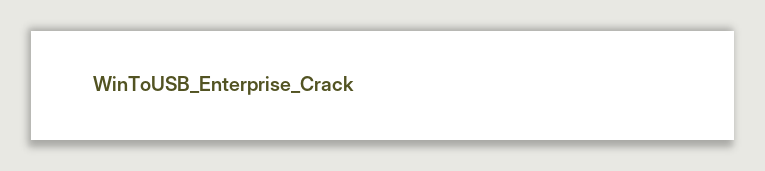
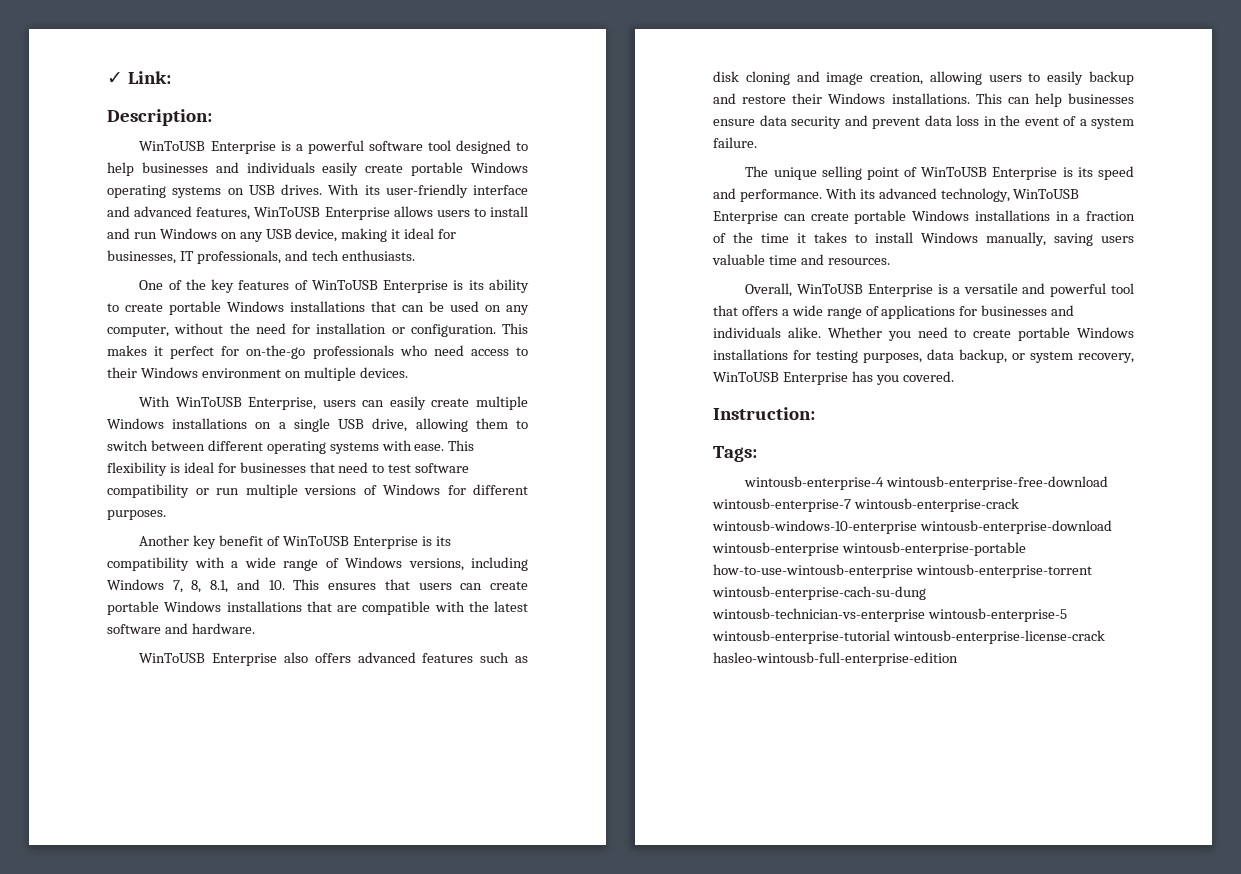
- WinToUSB_Enterprise_Crack
+ ✓ Link:
+ Description:
+ WinToUSB Enterprise is a powerful software tool designed to help businesses and individuals easily create portable Windows operating systems on USB drives. With its user-friendly interface and advanced features, WinToUSB Enterprise allows users to install and run Windows on any USB device, making it ideal for businesses, IT professionals, and tech enthusiasts.
+ One of the key features of WinToUSB Enterprise is its ability to create portable Windows installations that can be used on any computer, without the need for installation or configuration. This makes it perfect for on-the-go professionals who need access to their Windows environment on multiple devices.
+ With WinToUSB Enterprise, users can easily create multiple Windows installations on a single USB drive, allowing them to switch between different operating systems with ease. This flexibility is ideal for businesses that need to test software compatibility or run multiple versions of Windows for different purposes.
+ Another key benefit of WinToUSB Enterprise is its compatibility with a wide range of Windows versions, including Windows 7, 8, 8.1, and 10. This ensures that users can create portable Windows installations that are compatible with the latest software and hardware.
+ WinToUSB Enterprise also offers advanced features such as disk cloning and image creation, allowing users to easily backup and restore their Windows installations. This can help businesses ensure data security and prevent data loss in the event of a system failure.
+ The unique selling point of WinToUSB Enterprise is its speed and performance. With its advanced technology, WinToUSB Enterprise can create portable Windows installations in a fraction of the time it takes to install Windows manually, saving users valuable time and resources.
+ Overall, WinToUSB Enterprise is a versatile and powerful tool that offers a wide range of applications for businesses and individuals alike. Whether you need to create portable Windows installations for testing purposes, data backup, or system recovery, WinToUSB Enterprise has you covered.
+ Instruction:
+ Tags:
+ wintousb-enterprise-4 wintousb-enterprise-free-download wintousb-enterprise-7 wintousb-enterprise-crack wintousb-windows-10-enterprise wintousb-enterprise-download wintousb-enterprise wintousb-enterprise-portable how-to-use-wintousb-enterprise wintousb-enterprise-torrent wintousb-enterprise-cach-su-dung wintousb-technician-vs-enterprise wintousb-enterprise-5 wintousb-enterprise-tutorial wintousb-enterprise-license-crack hasleo-wintousb-full-enterprise-edition

